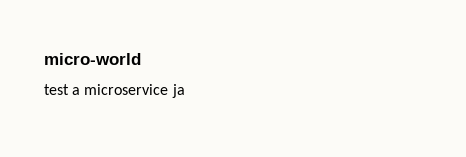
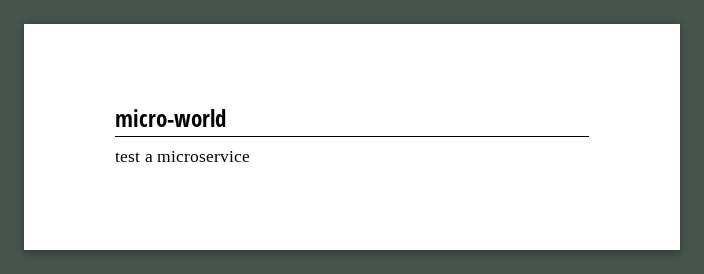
- test a microservice ja
+ test a microservice

